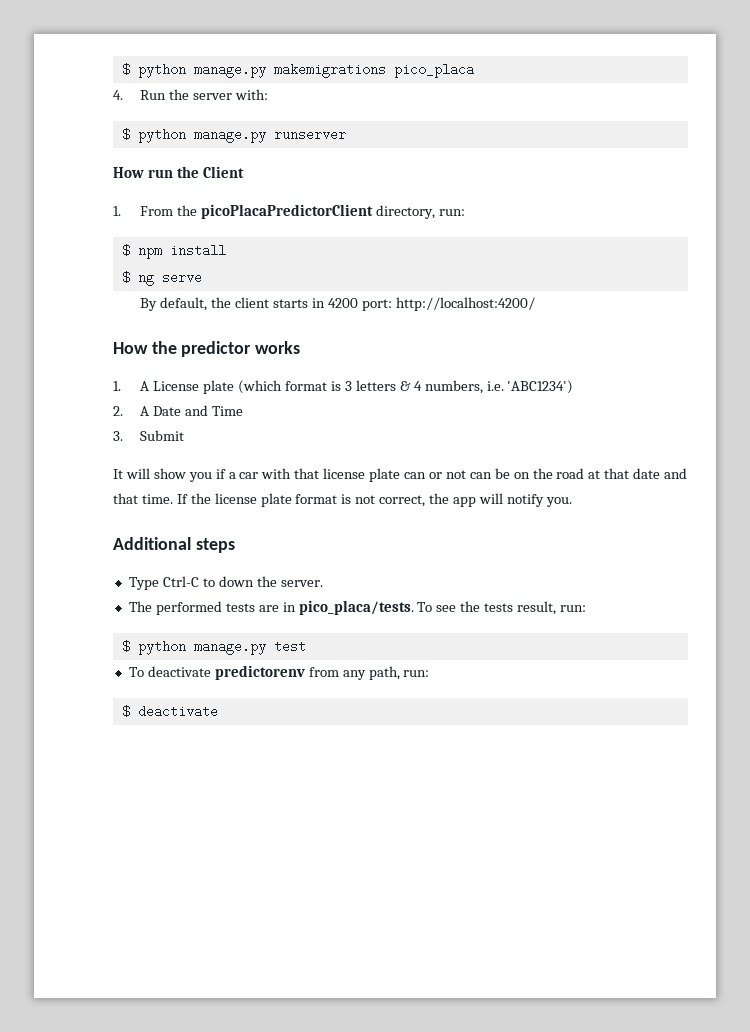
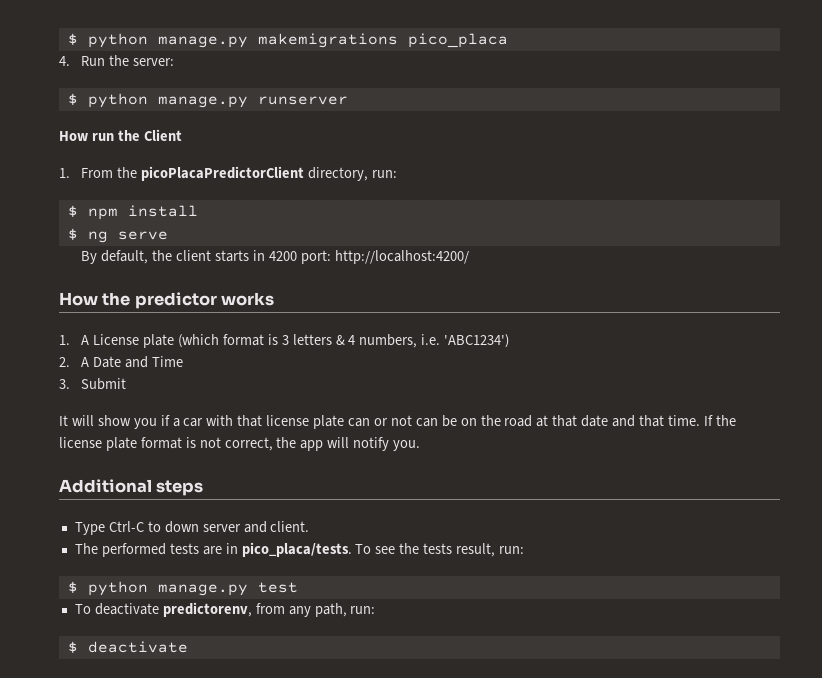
- 4. Run the server with:
+ 4. Run the server:
- Type Ctrl-C to down the server.
+ Type Ctrl-C to down server and client.
- To deactivate predictorenv from any path, run:
+ To deactivate predictorenv, from any path, run:

